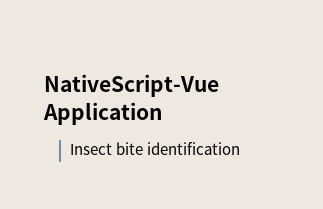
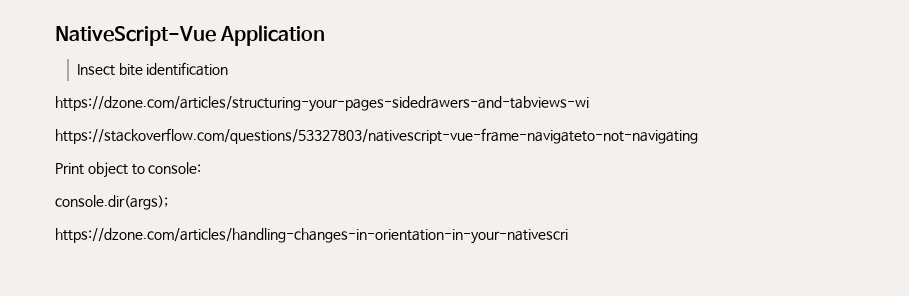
+ https://dzone.com/articles/structuring-your-pages-sidedrawers-and-tabviews-wi
+ https://stackoverflow.com/questions/53327803/nativescript-vue-frame-navigateto-not-navigating
+ Print object to console:
+ console.dir(args);
+ https://dzone.com/articles/handling-changes-in-orientation-in-your-nativescri

